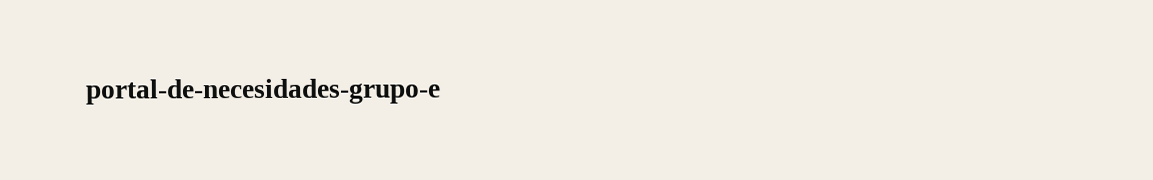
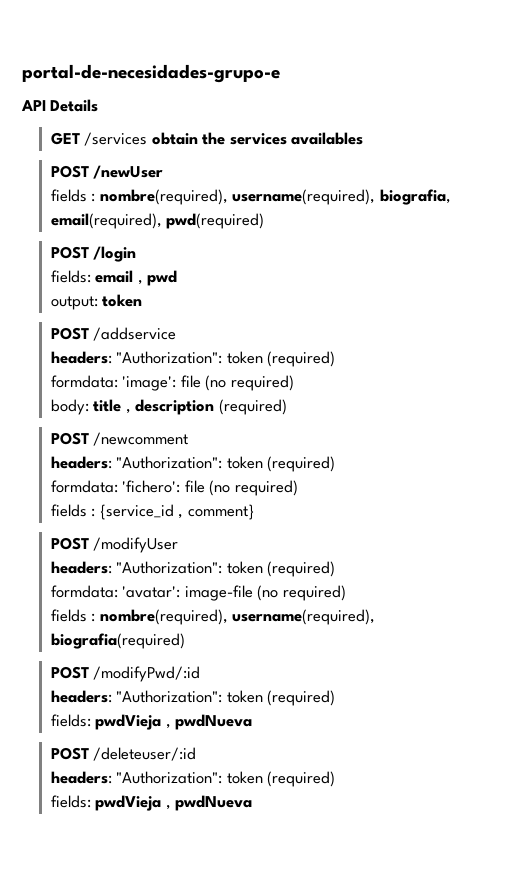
+ API Details
+ GET /services obtain the services availables
+ POST /newUser
+ fields : nombre(required), username(required), biografia, email(required), pwd(required)
+ POST /login
+ fields: email , pwd
+ output: token
+ POST /addservice
+ headers: "Authorization": token (required)
+ formdata: 'image': file (no required)
+ body: title , description (required)
+ POST /newcomment
+ headers: "Authorization": token (required)
+ formdata: 'fichero': file (no required)
+ fields : {service_id , comment}
+ POST /modifyUser
+ headers: "Authorization": token (required)
+ formdata: 'avatar': image-file (no required)
+ fields : nombre(required), username(required), biografia(required)
+ POST /modifyPwd/:id
+ headers: "Authorization": token (required)
+ fields: pwdVieja , pwdNueva
+ POST /deleteuser/:id
+ headers: "Authorization": token (required)
+ fields: pwdVieja , pwdNueva

